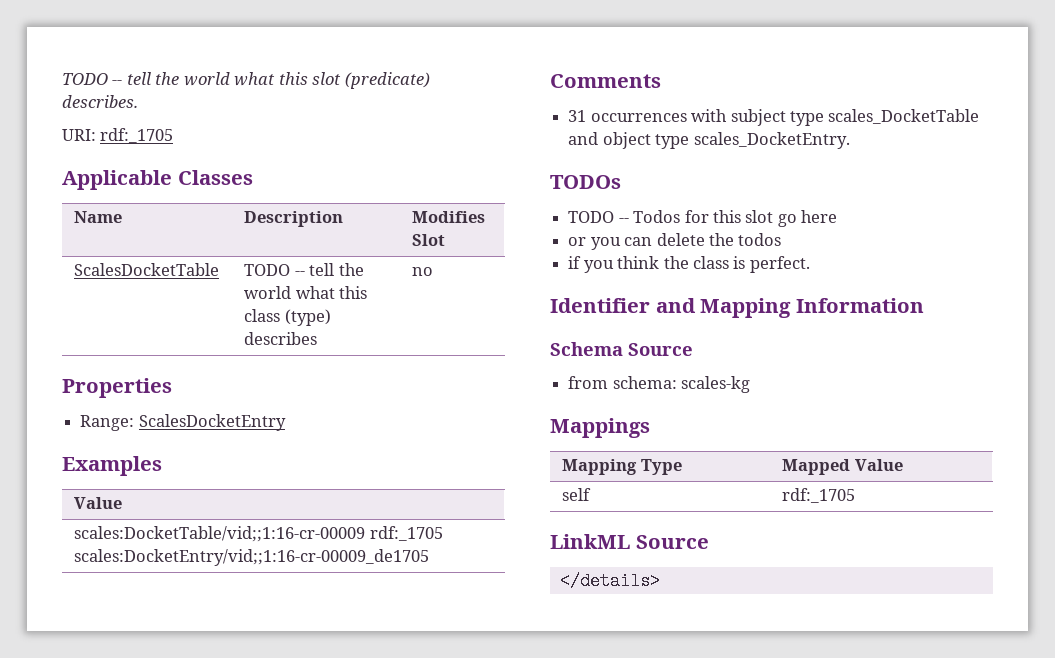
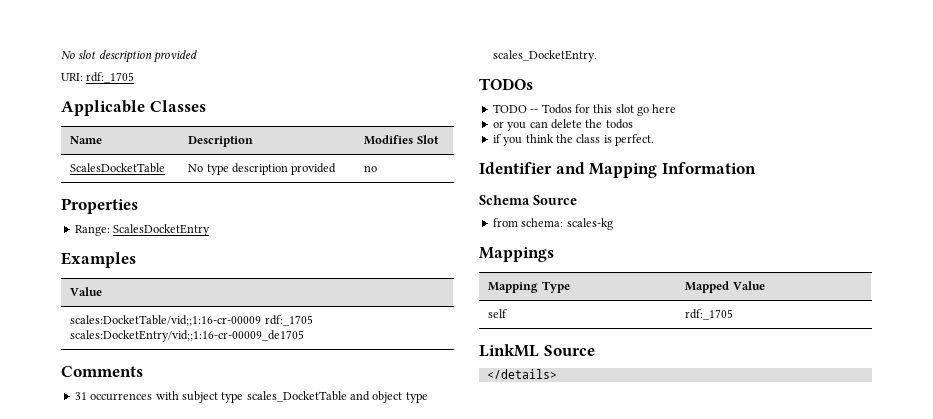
- TODO -- tell the world what this slot (predicate) describes.
+ No slot description provided
- ScalesDocketTable | TODO -- tell the world what this class (type) describes | no
+ ScalesDocketTable | No type description provided | no

